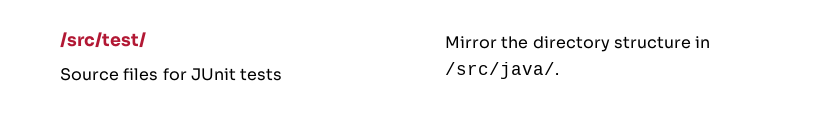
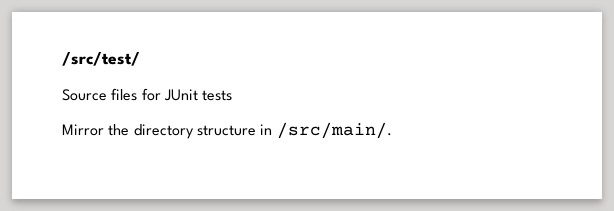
- Mirror the directory structure in /src/java/.
+ Mirror the directory structure in /src/main/.

